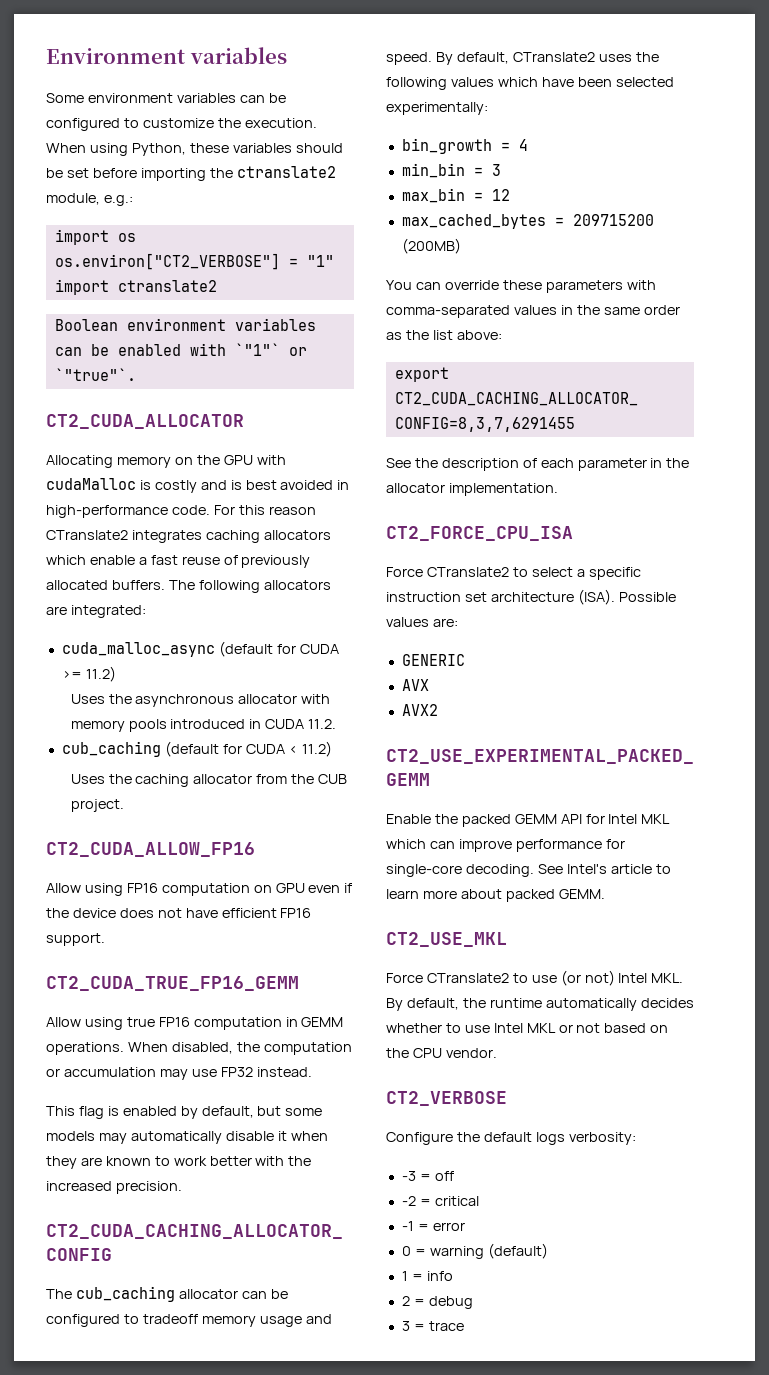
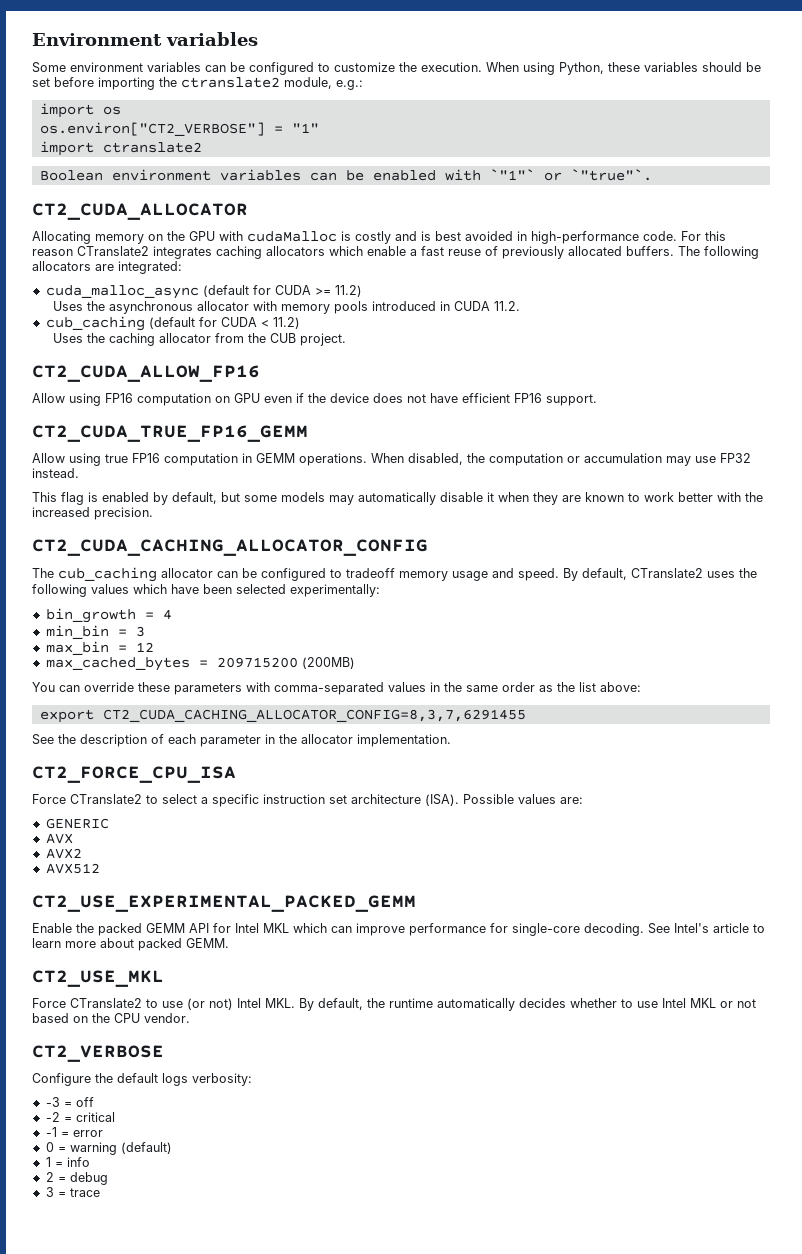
+ AVX512

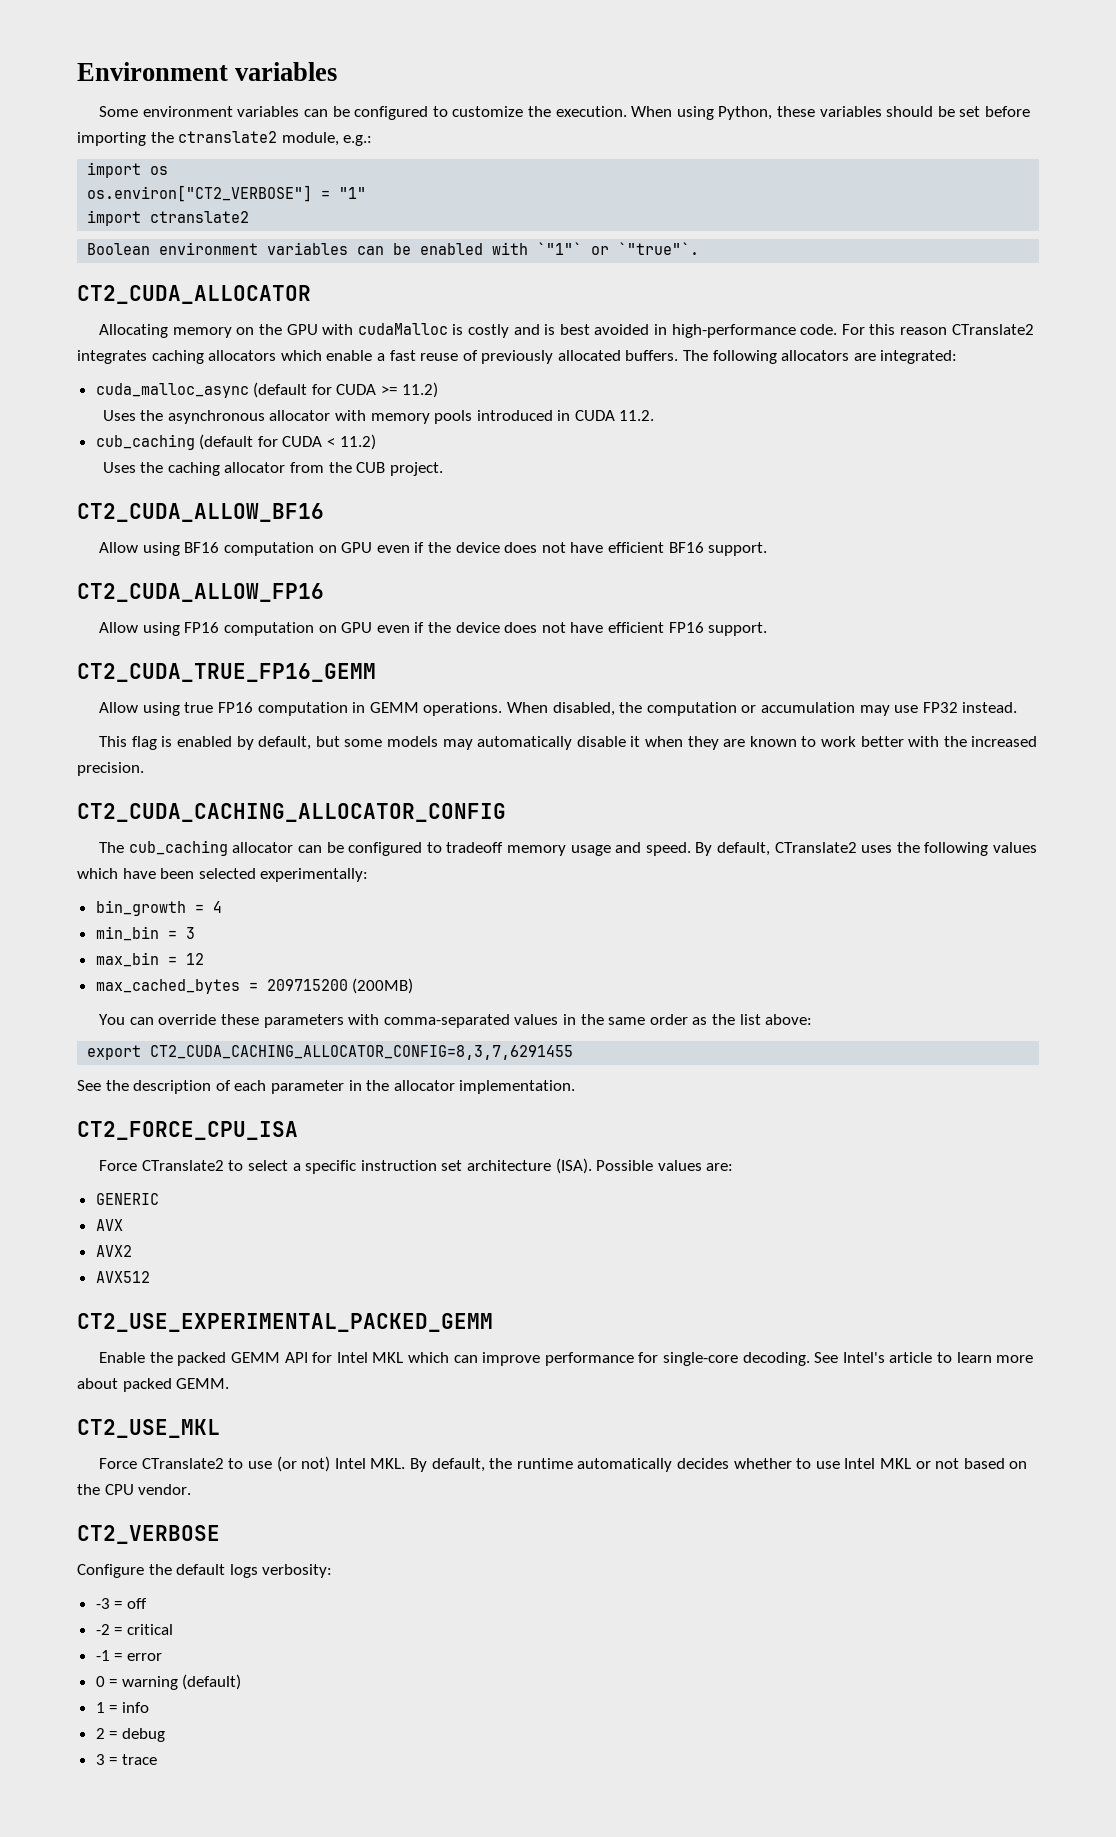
+ CT2_CUDA_ALLOW_BF16
+ Allow using BF16 computation on GPU even if the device does not have efficient BF16 support.

